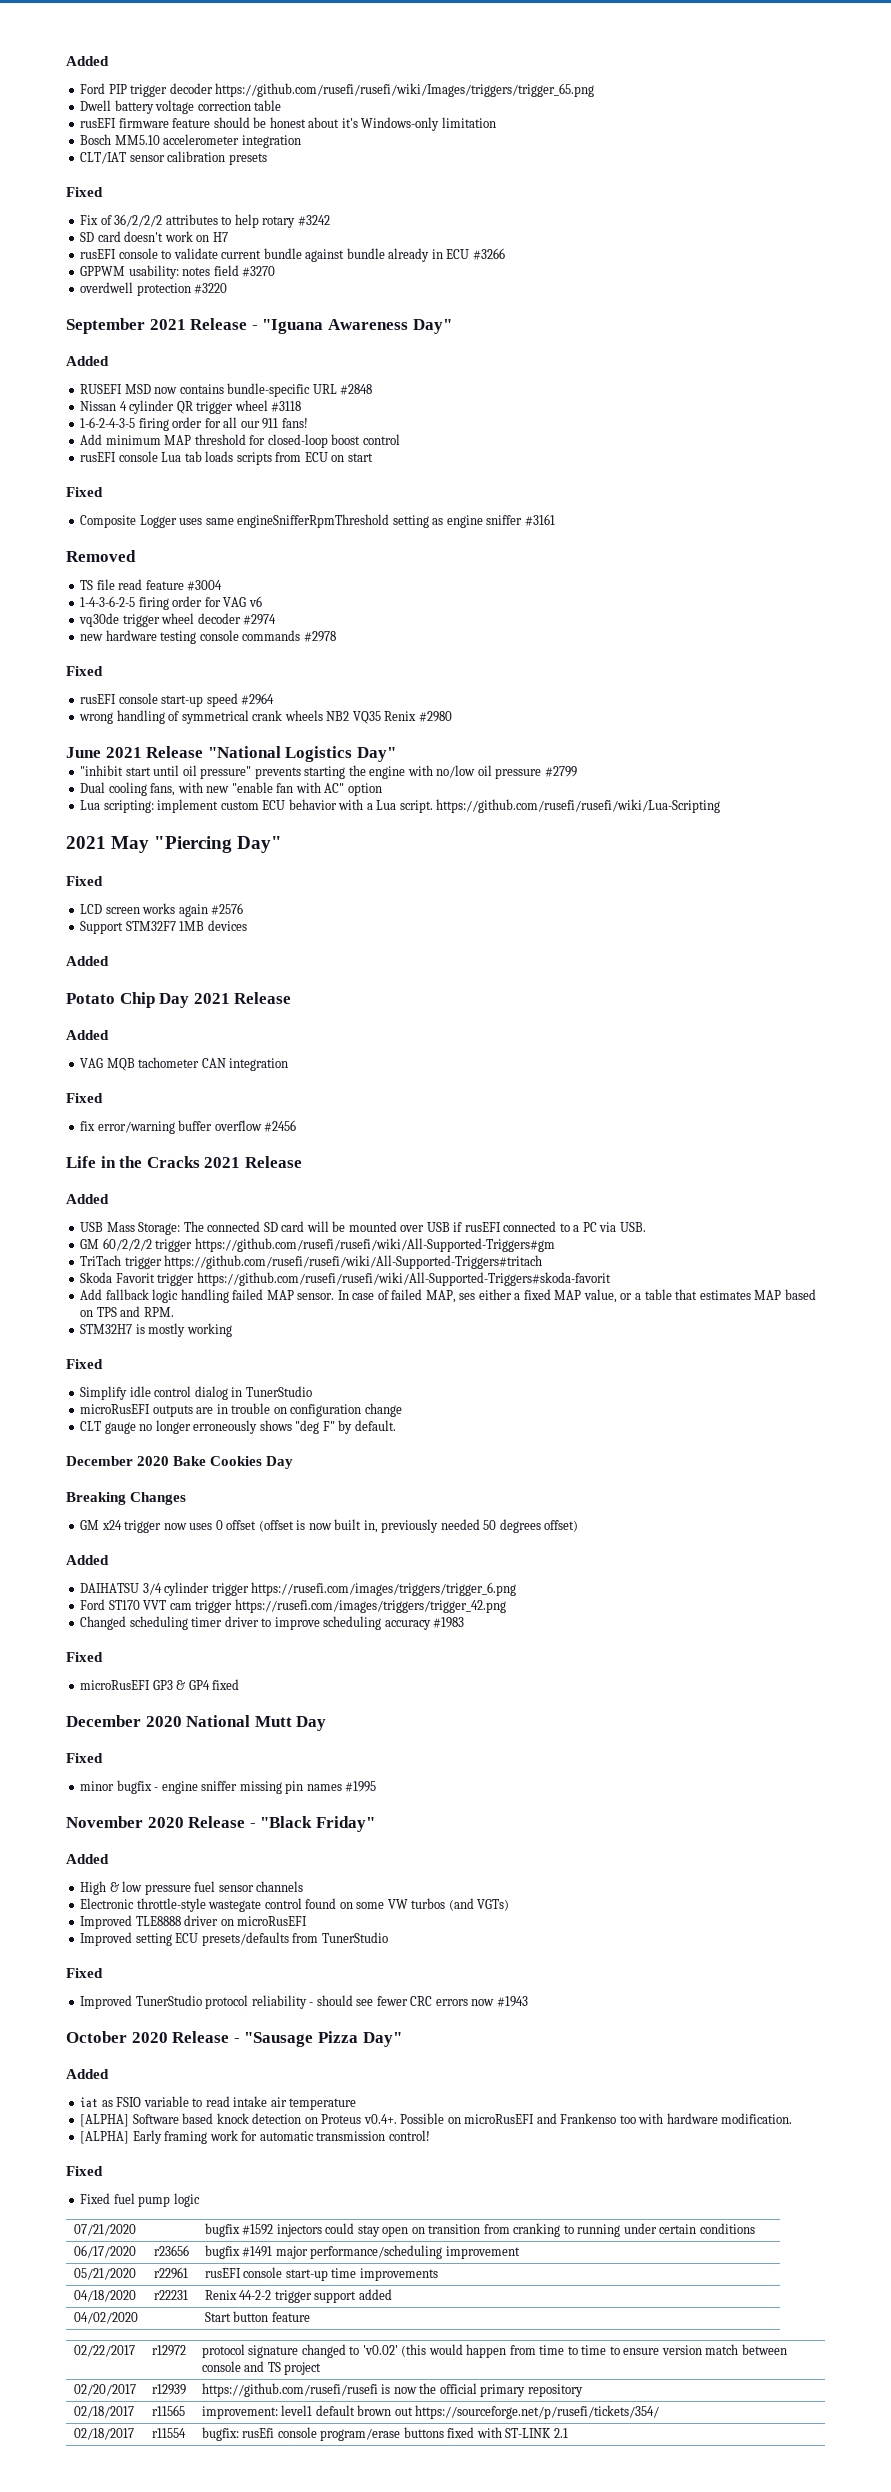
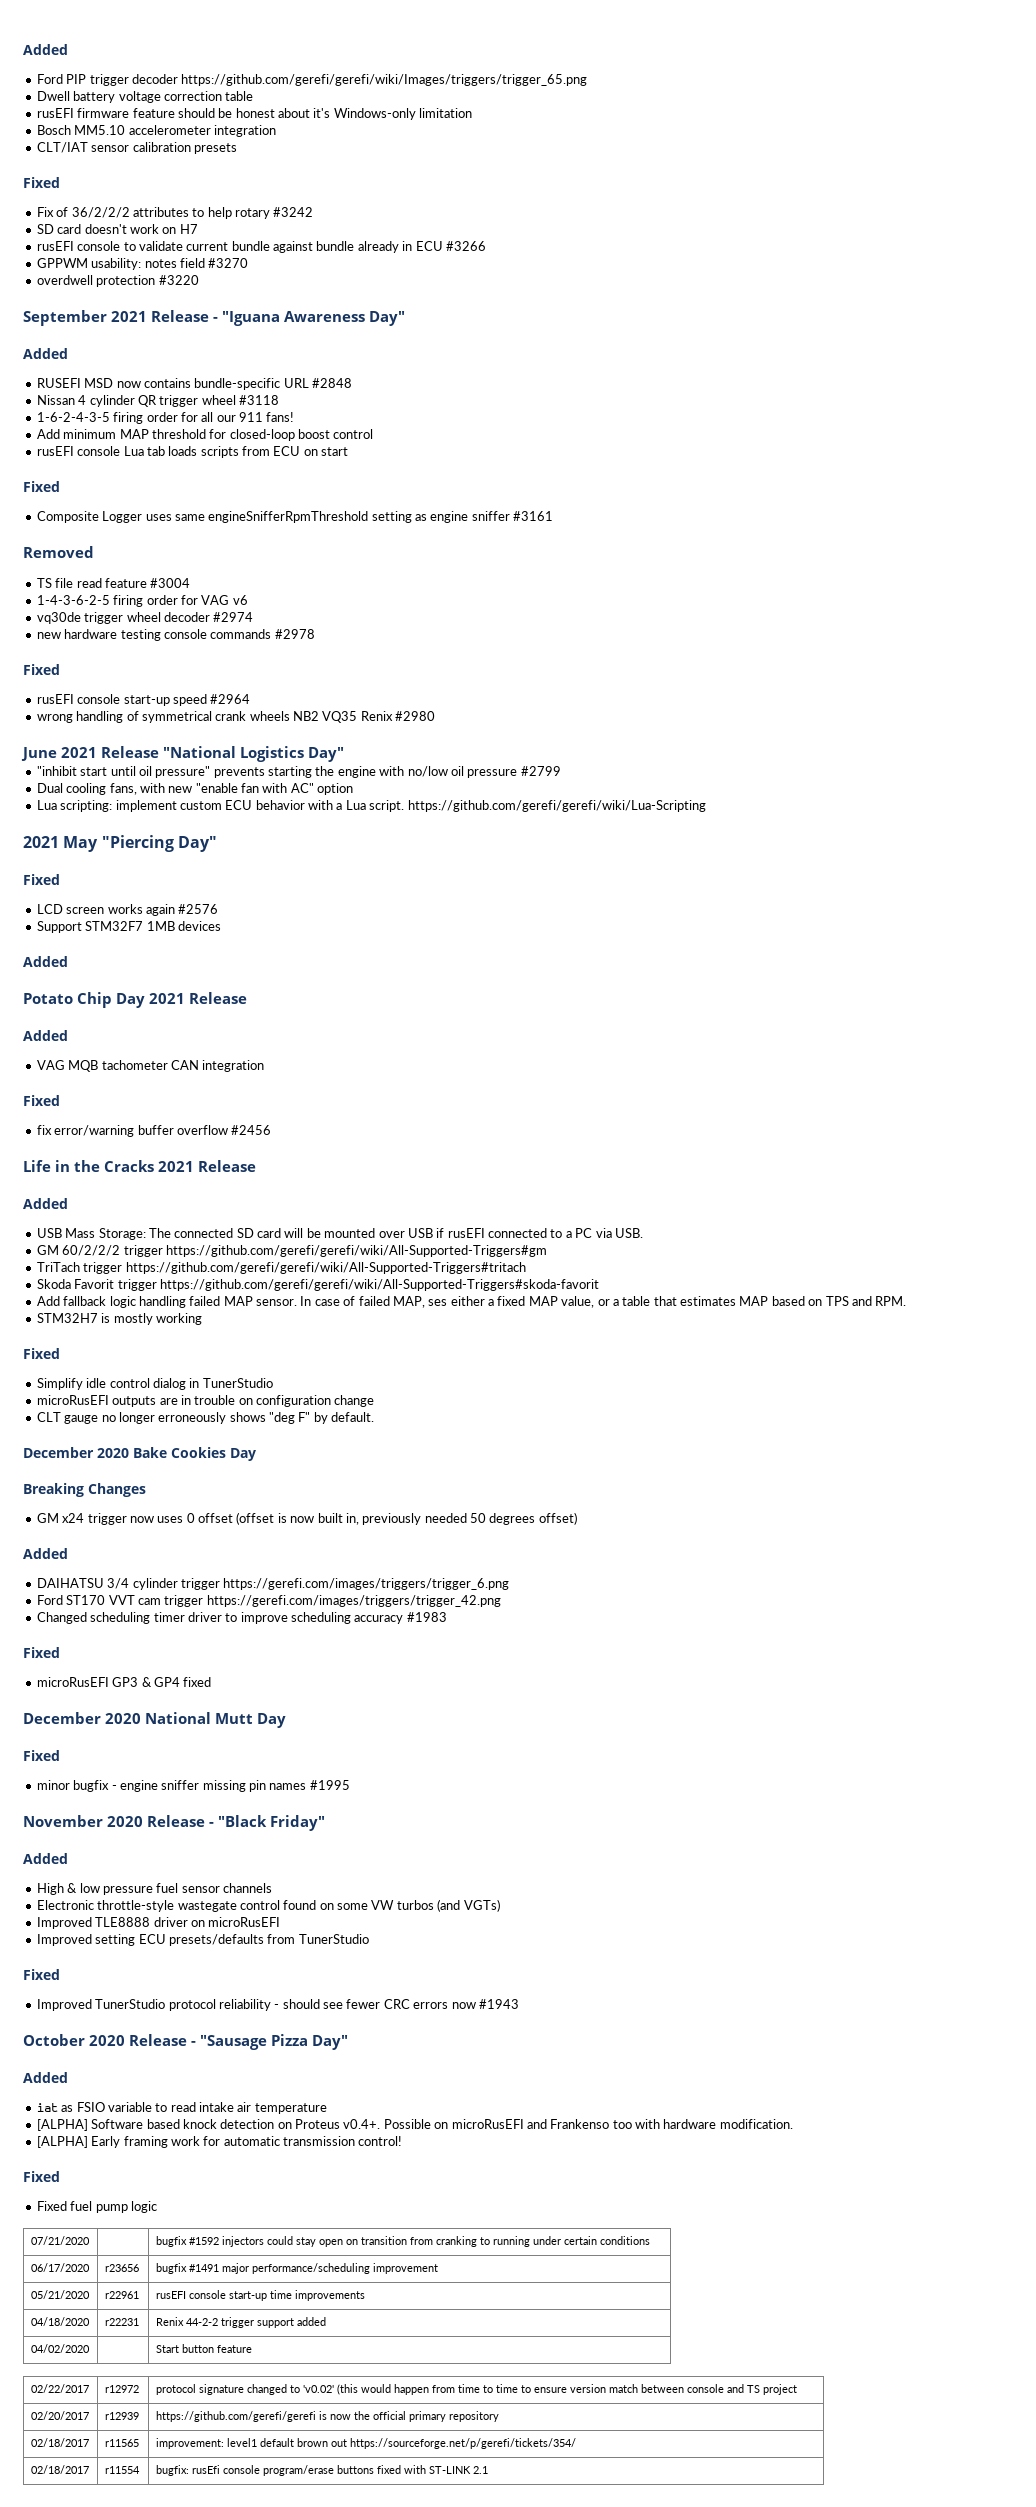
- Ford PIP trigger decoder https://github.com/rusefi/rusefi/wiki/Images/triggers/trigger_65.png
+ Ford PIP trigger decoder https://github.com/gerefi/gerefi/wiki/Images/triggers/trigger_65.png
- Lua scripting: implement custom ECU behavior with a Lua script. https://github.com/rusefi/rusefi/wiki/Lua-Scripting
+ Lua scripting: implement custom ECU behavior with a Lua script. https://github.com/gerefi/gerefi/wiki/Lua-Scripting
- GM 60/2/2/2 trigger https://github.com/rusefi/rusefi/wiki/All-Supported-Triggers#gm
+ GM 60/2/2/2 trigger https://github.com/gerefi/gerefi/wiki/All-Supported-Triggers#gm
- TriTach trigger https://github.com/rusefi/rusefi/wiki/All-Supported-Triggers#tritach
+ TriTach trigger https://github.com/gerefi/gerefi/wiki/All-Supported-Triggers#tritach
- Skoda Favorit trigger https://github.com/rusefi/rusefi/wiki/All-Supported-Triggers#skoda-favorit
+ Skoda Favorit trigger https://github.com/gerefi/gerefi/wiki/All-Supported-Triggers#skoda-favorit
- DAIHATSU 3/4 cylinder trigger https://rusefi.com/images/triggers/trigger_6.png
+ DAIHATSU 3/4 cylinder trigger https://gerefi.com/images/triggers/trigger_6.png
- Ford ST170 VVT cam trigger https://rusefi.com/images/triggers/trigger_42.png
+ Ford ST170 VVT cam trigger https://gerefi.com/images/triggers/trigger_42.png
- 02/20/2017 | r12939 | https://github.com/rusefi/rusefi is now the official primary repository
+ 02/20/2017 | r12939 | https://github.com/gerefi/gerefi is now the official primary repository
- 02/18/2017 | r11565 | improvement: level1 default brown out https://sourceforge.net/p/rusefi/tickets/354/
+ 02/18/2017 | r11565 | improvement: level1 default brown out https://sourceforge.net/p/gerefi/tickets/354/

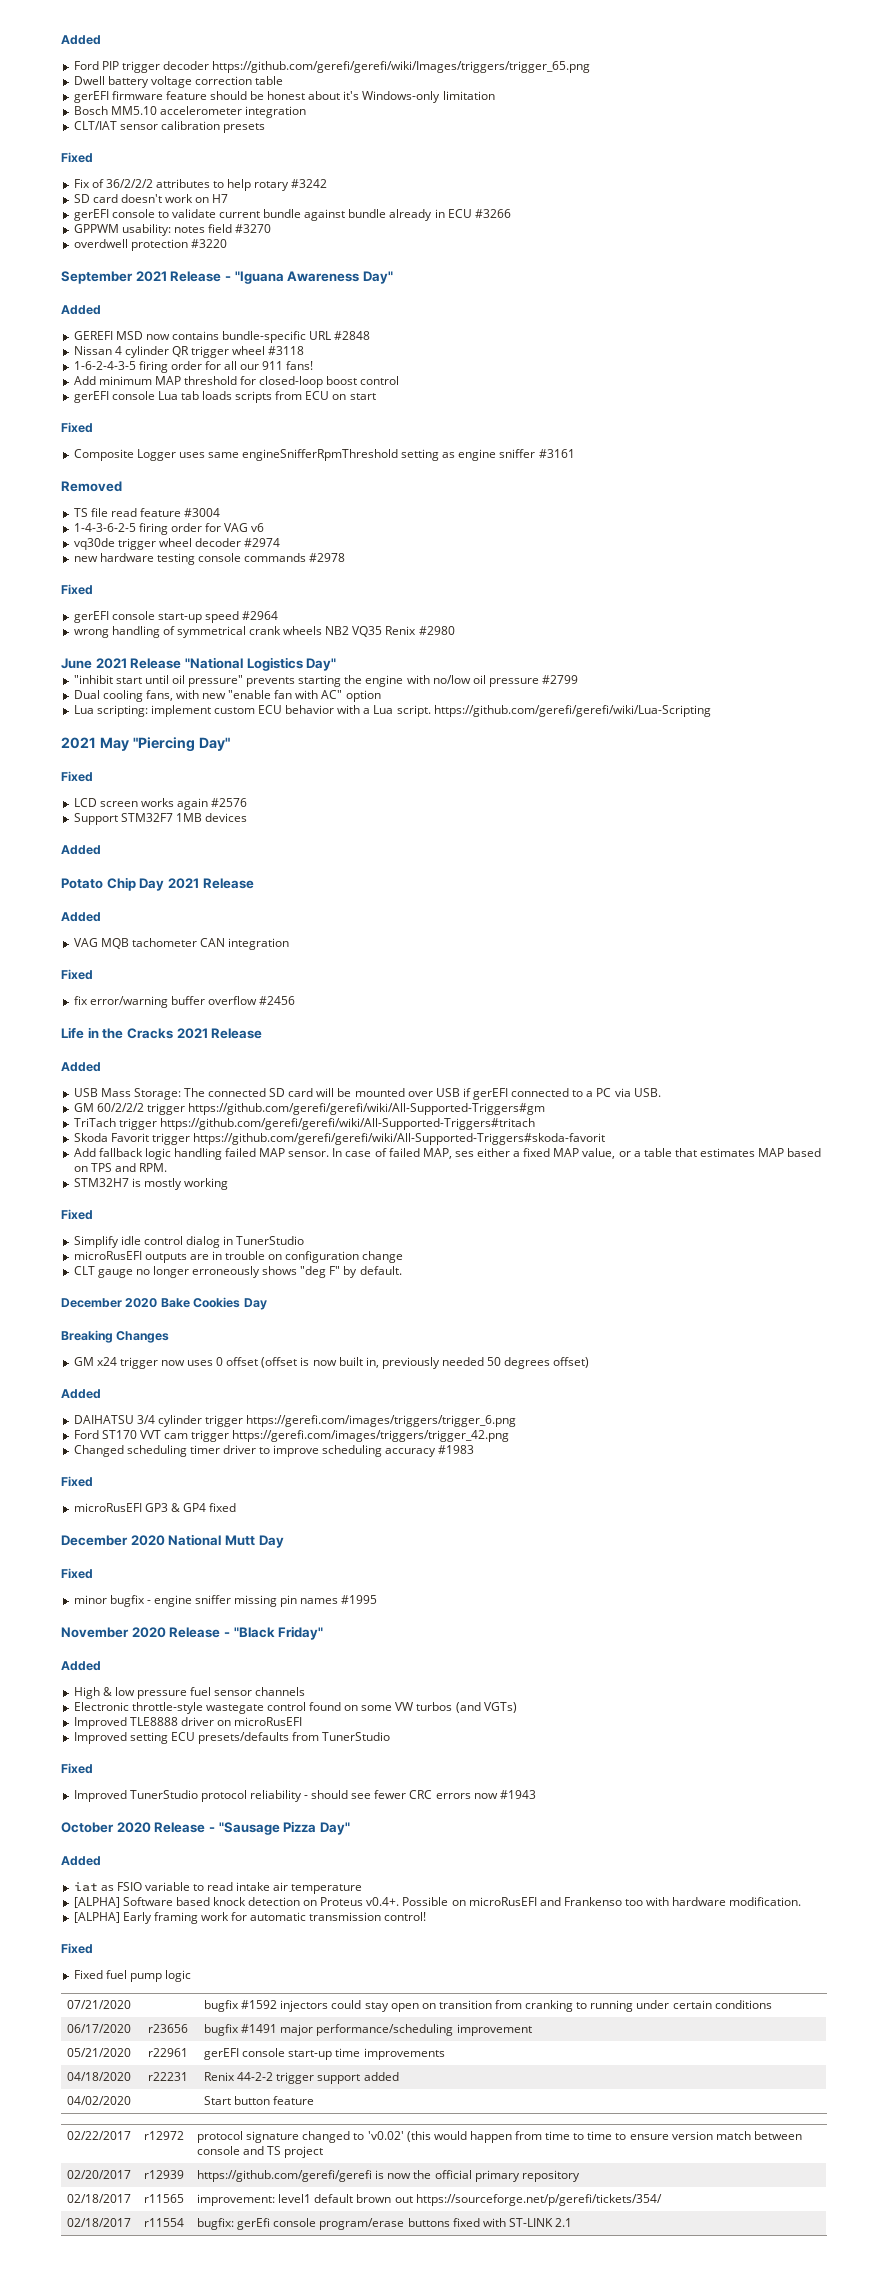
- rusEFI firmware feature should be honest about it's Windows-only limitation
+ gerEFI firmware feature should be honest about it's Windows-only limitation
- rusEFI console to validate current bundle against bundle already in ECU #3266
+ gerEFI console to validate current bundle against bundle already in ECU #3266
- RUSEFI MSD now contains bundle-specific URL #2848
+ GEREFI MSD now contains bundle-specific URL #2848
- rusEFI console Lua tab loads scripts from ECU on start
+ gerEFI console Lua tab loads scripts from ECU on start
- rusEFI console start-up speed #2964
+ gerEFI console start-up speed #2964
- USB Mass Storage: The connected SD card will be mounted over USB if rusEFI connected to a PC via USB.
+ USB Mass Storage: The connected SD card will be mounted over USB if gerEFI connected to a PC via USB.
- 05/21/2020 | r22961 | rusEFI console start-up time improvements
+ 05/21/2020 | r22961 | gerEFI console start-up time improvements
- 02/18/2017 | r11554 | bugfix: rusEfi console program/erase buttons fixed with ST-LINK 2.1
+ 02/18/2017 | r11554 | bugfix: gerEfi console program/erase buttons fixed with ST-LINK 2.1

